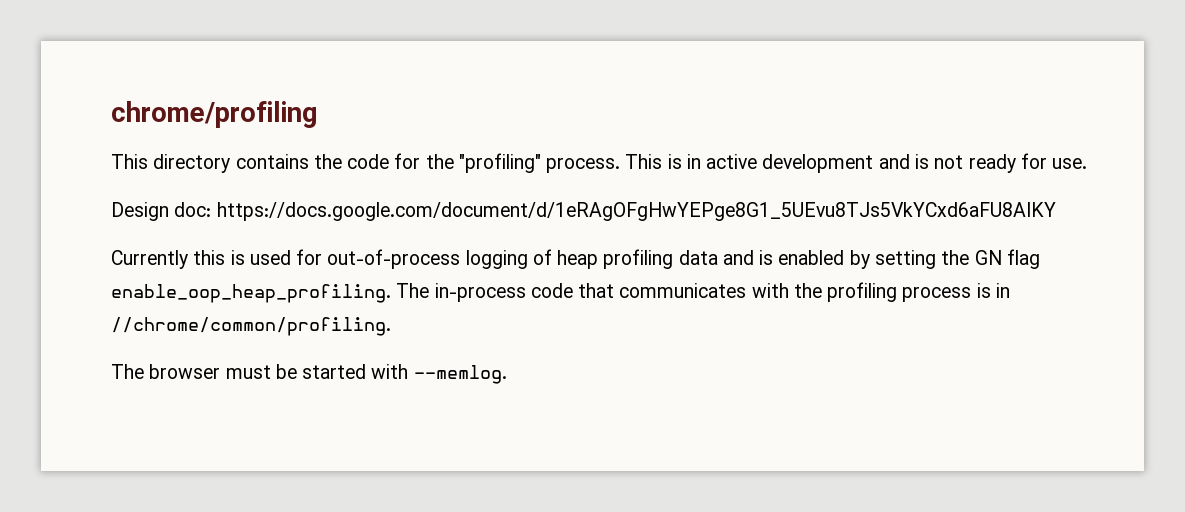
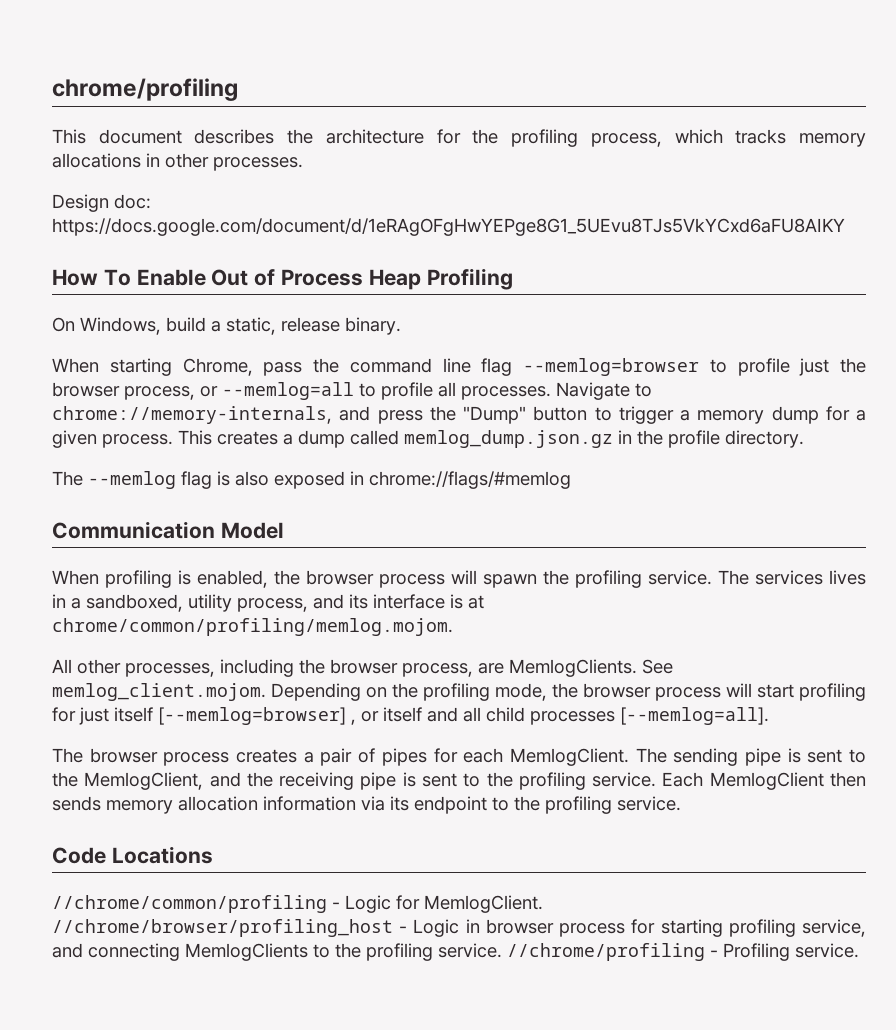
- This directory contains the code for the "profiling" process. This is in active development and is not ready for use.
+ This document describes the architecture for the profiling process, which tracks memory allocations in other processes.
  Design doc: https://docs.google.com/document/d/1eRAgOFgHwYEPge8G1_5UEvu8TJs5VkYCxd6aFU8AIKY
- Currently this is used for out-of-process logging of heap profiling data and is enabled by setting the GN flag enable_oop_heap_profiling. The in-process code that communicates with the profiling process is in //chrome/common/profiling.
- The browser must be started with --memlog.
+ How To Enable Out of Process Heap Profiling
+ On Windows, build a static, release binary.
+ When starting Chrome, pass the command line flag --memlog=browser to profile just the browser process, or --memlog=all to profile all processes. Navigate to chrome://memory-internals, and press the "Dump" button to trigger a memory dump for a given process. This creates a dump called memlog_dump.json.gz in the profile directory.
+ The --memlog flag is also exposed in chrome://flags/#memlog
+ Communication Model
+ When profiling is enabled, the browser process will spawn the profiling service. The services lives in a sandboxed, utility process, and its interface is at chrome/common/profiling/memlog.mojom.
+ All other processes, including the browser process, are MemlogClients. See memlog_client.mojom. Depending on the profiling mode, the browser process will start profiling for just itself [--memlog=browser] , or itself and all child processes [--memlog=all].
+ The browser process creates a pair of pipes for each MemlogClient. The sending pipe is sent to the MemlogClient, and the receiving pipe is sent to the profiling service. Each MemlogClient then sends memory allocation information via its endpoint to the profiling service.
+ Code Locations
+ //chrome/common/profiling - Logic for MemlogClient. //chrome/browser/profiling_host - Logic in browser process for starting profiling service, and connecting MemlogClients to the profiling service. //chrome/profiling - Profiling service.

